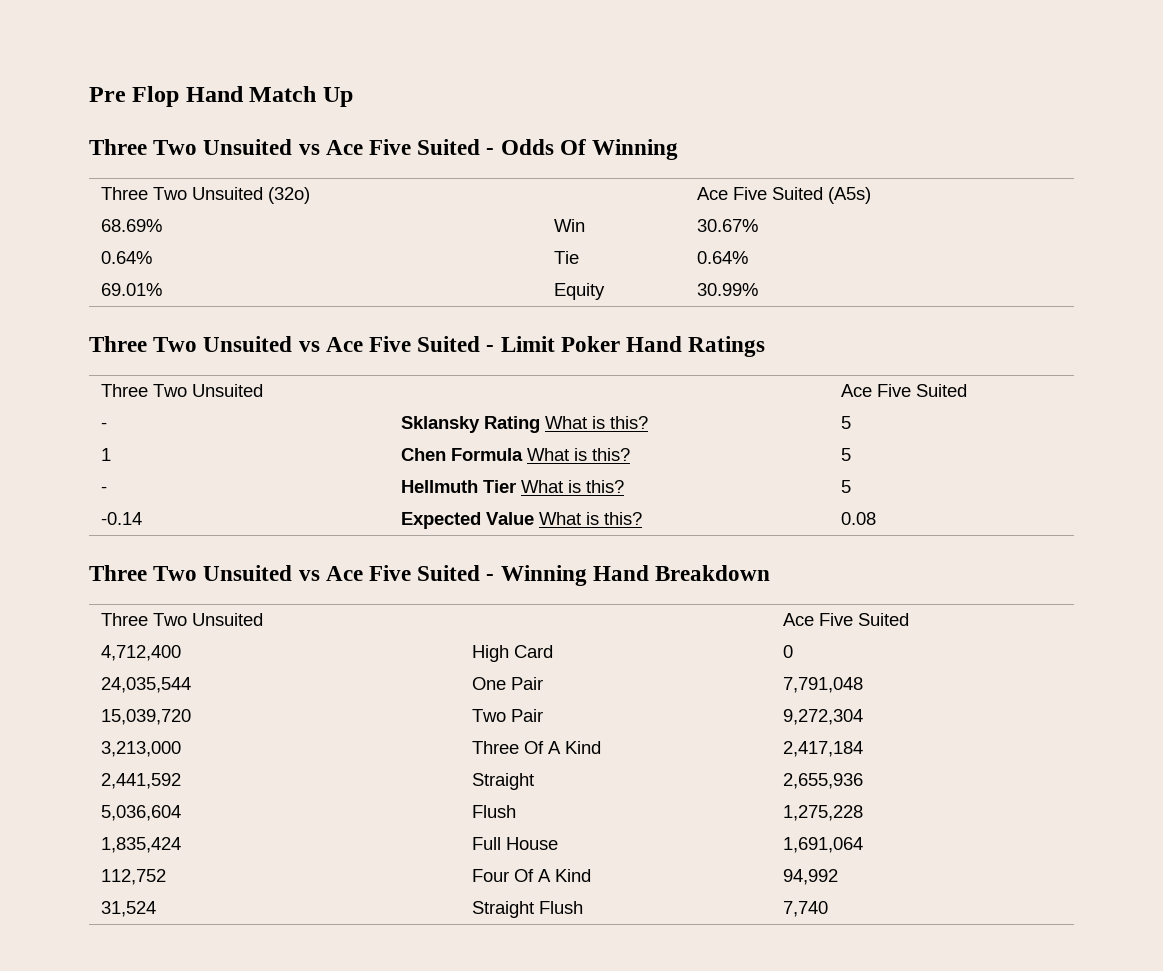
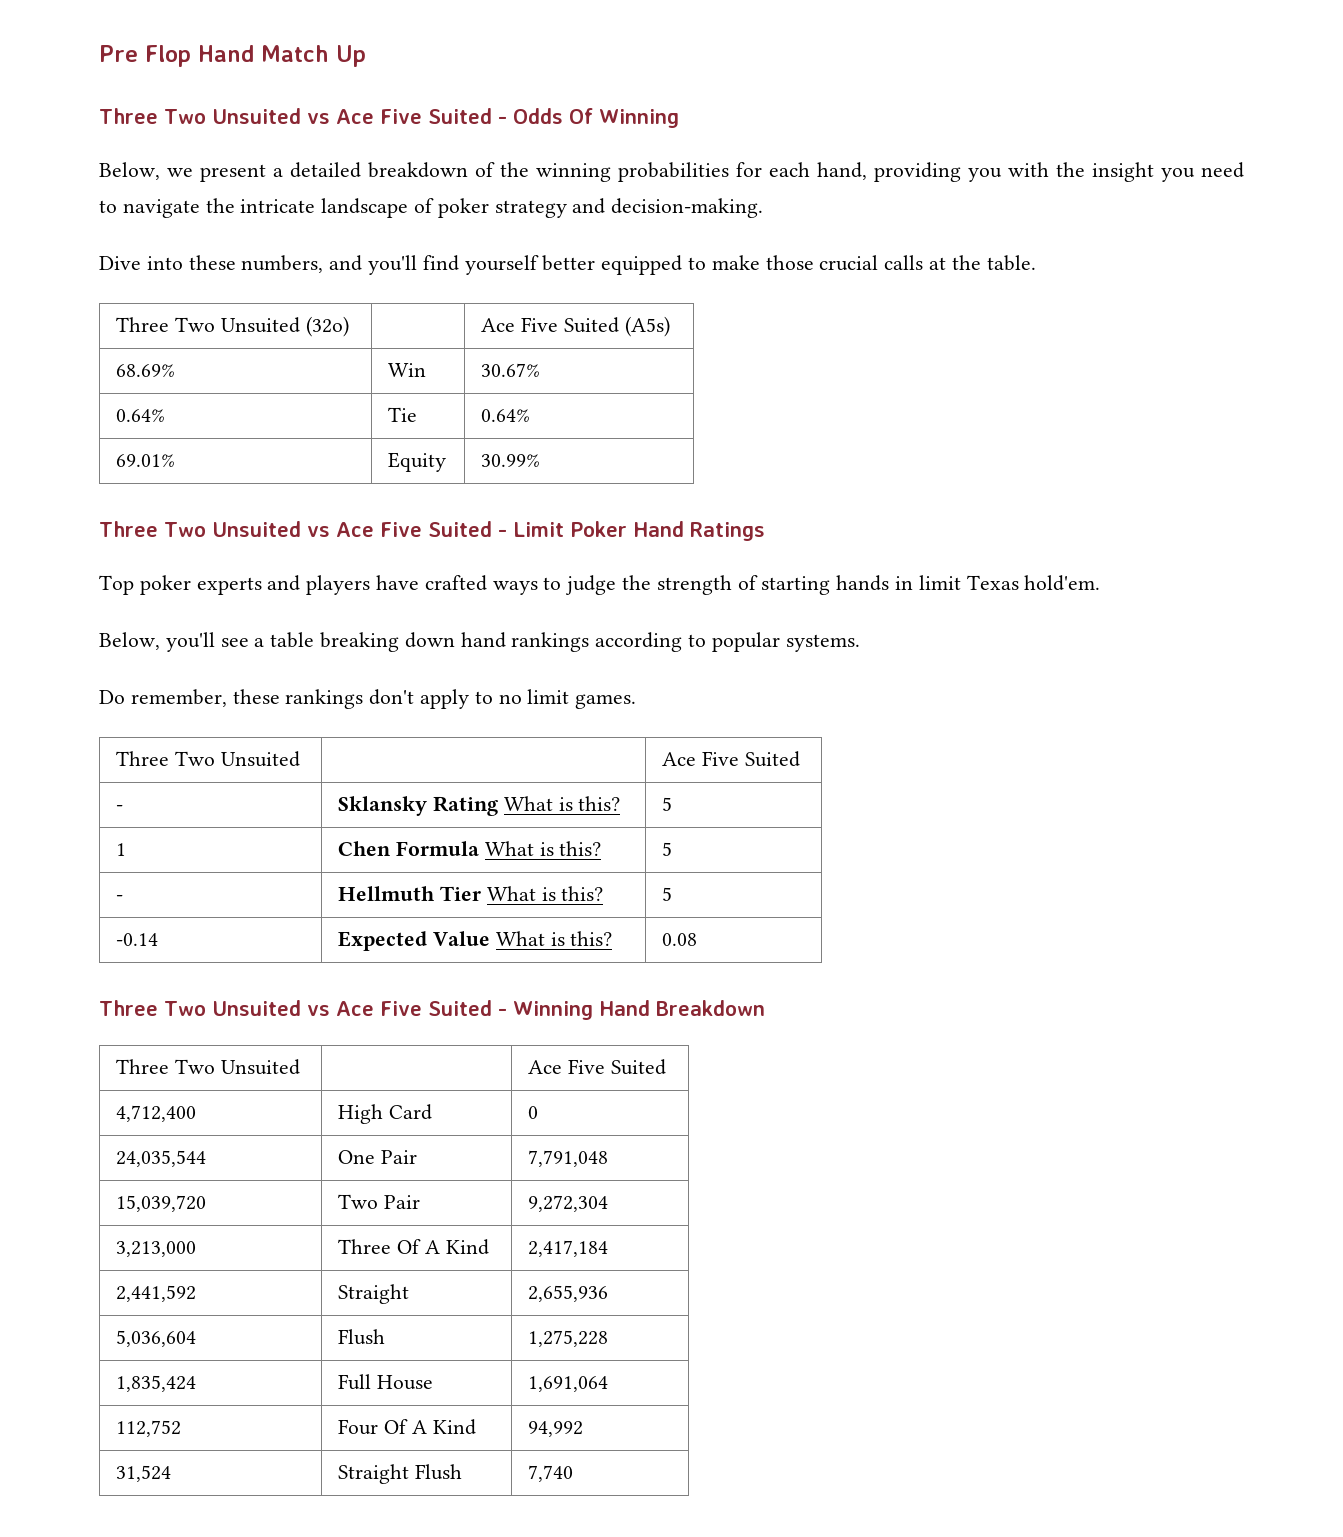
+ Below, we present a detailed breakdown of the winning probabilities for each hand, providing you with the insight you need to navigate the intricate landscape of poker strategy and decision-making.
+ Dive into these numbers, and you'll find yourself better equipped to make those crucial calls at the table.
+ Top poker experts and players have crafted ways to judge the strength of starting hands in limit Texas hold'em.
+ Below, you'll see a table breaking down hand rankings according to popular systems.
+ Do remember, these rankings don't apply to no limit games.

